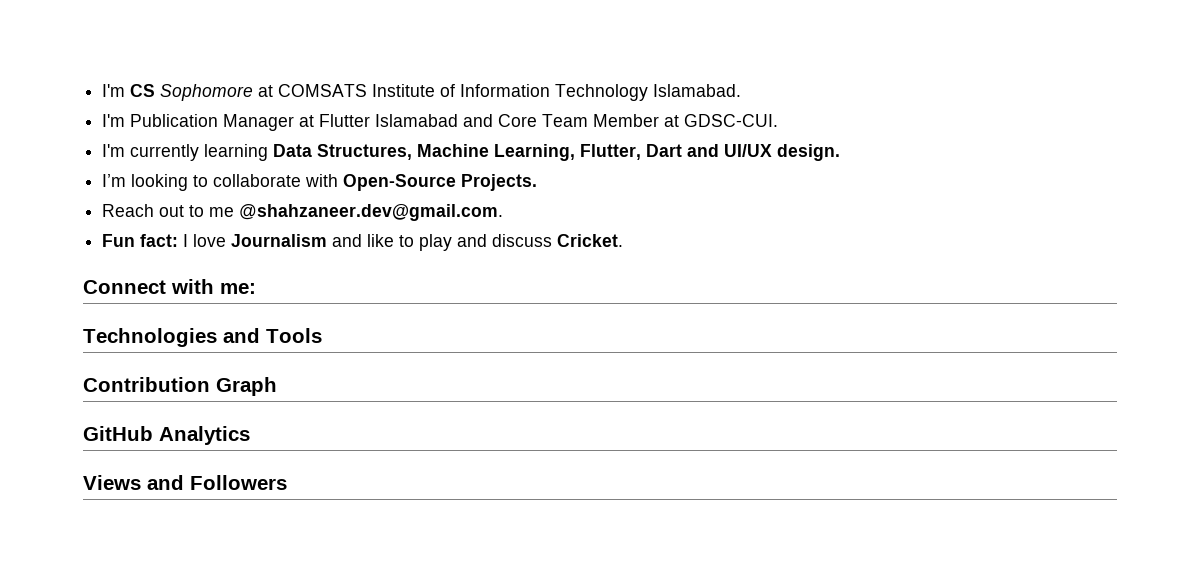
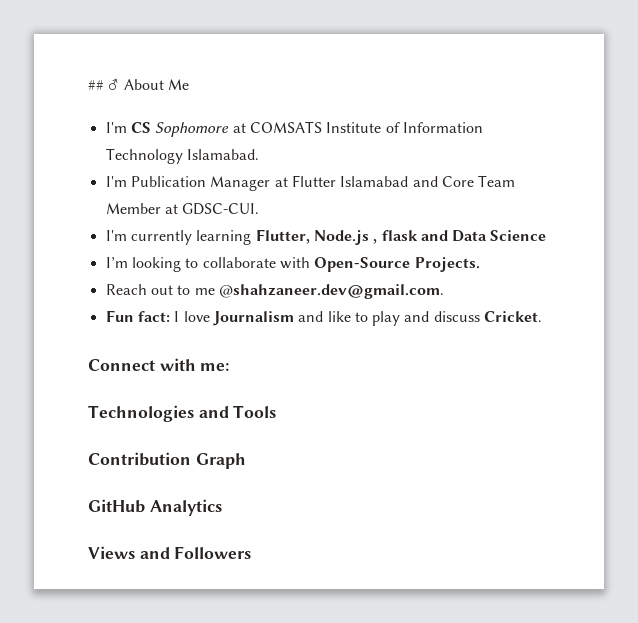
+ ## ♂ About Me
- I'm currently learning Data Structures, Machine Learning, Flutter, Dart and UI/UX design.
+ I'm currently learning Flutter, Node.js , flask and Data Science

